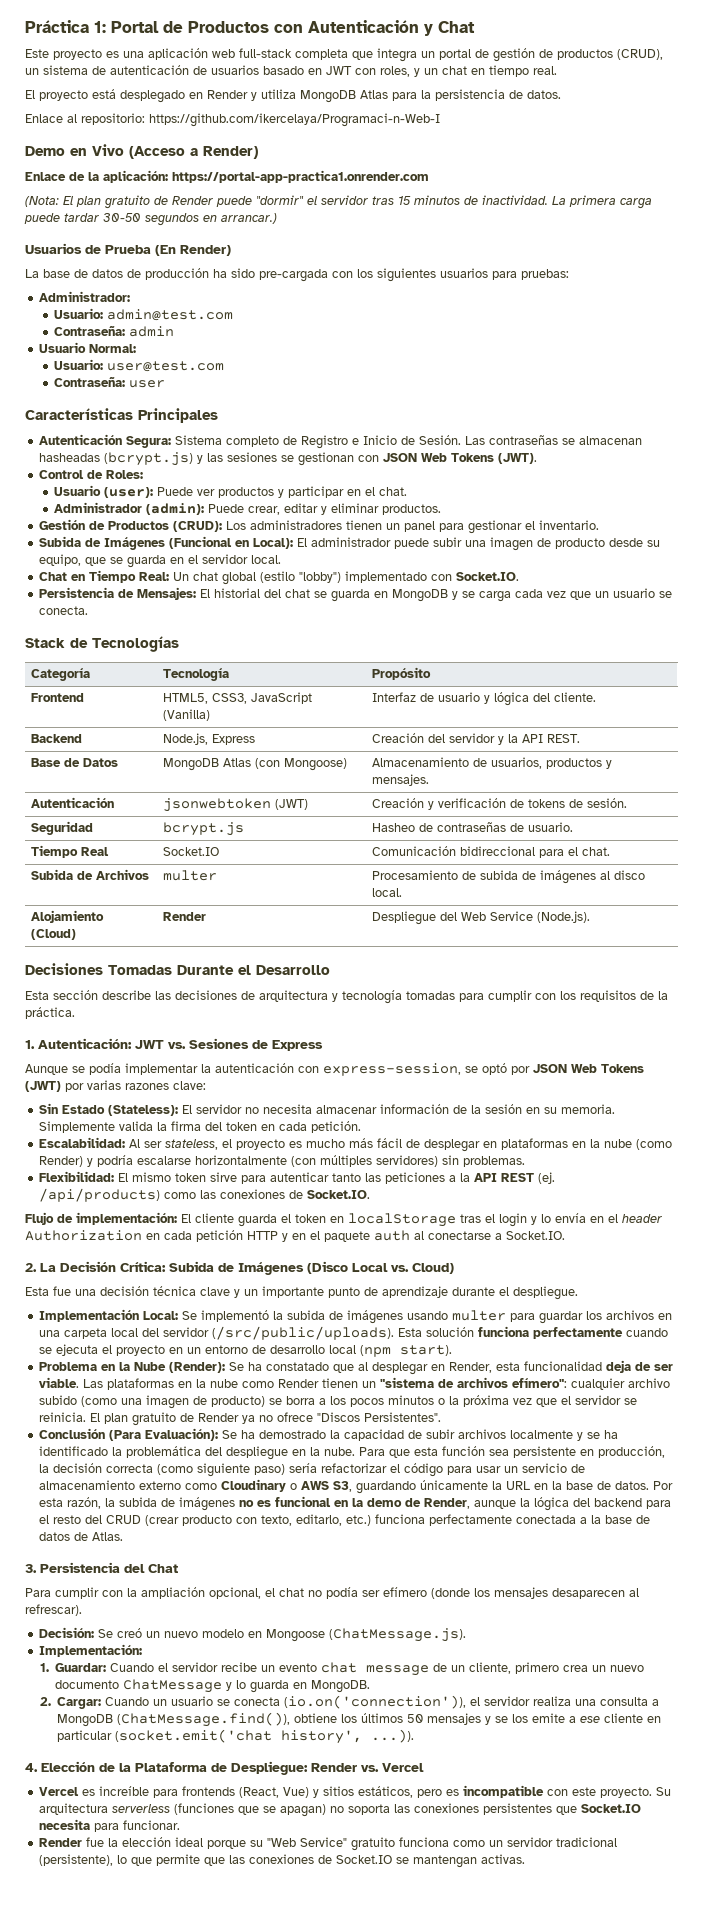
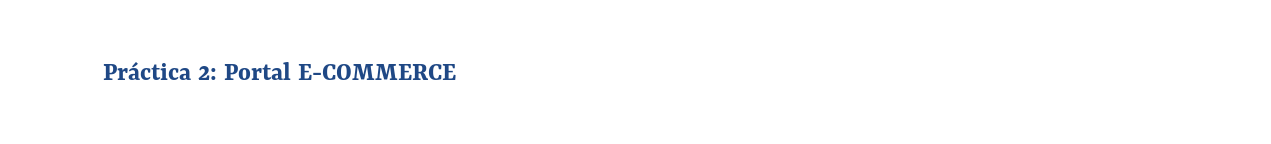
- Práctica 1: Portal de Productos con Autenticación y Chat
- Este proyecto es una aplicación web full-stack completa que integra un portal de gestión de productos (CRUD), un sistema de autenticación de usuarios basado en JWT con roles, y un chat en tiempo real.
- El proyecto está desplegado en Render y utiliza MongoDB Atlas para la persistencia de datos.
- Enlace al repositorio: https://github.com/ikercelaya/Programaci-n-Web-I
- Demo en Vivo (Acceso a Render)
- Enlace de la aplicación: https://portal-app-practica1.onrender.com
- (Nota: El plan gratuito de Render puede "dormir" el servidor tras 15 minutos de inactividad. La primera carga puede tardar 30-50 segundos en arrancar.)
- Usuarios de Prueba (En Render)
- La base de datos de producción ha sido pre-cargada con los siguientes usuarios para pruebas:
- Administrador:
- Usuario: admin@test.com
- Contraseña: admin
- Usuario Normal:
- Usuario: user@test.com
- Contraseña: user
- Características Principales
- Autenticación Segura: Sistema completo de Registro e Inicio de Sesión. Las contraseñas se almacenan hasheadas (bcrypt.js) y las sesiones se gestionan con JSON Web Tokens (JWT).
- Control de Roles:
- Usuario (user): Puede ver productos y participar en el chat.
- Administrador (admin): Puede crear, editar y eliminar productos.
- Gestión de Productos (CRUD): Los administradores tienen un panel para gestionar el inventario.
- Subida de Imágenes (Funcional en Local): El administrador puede subir una imagen de producto desde su equipo, que se guarda en el servidor local.
- Chat en Tiempo Real: Un chat global (estilo "lobby") implementado con Socket.IO.
- Persistencia de Mensajes: El historial del chat se guarda en MongoDB y se carga cada vez que un usuario se conecta.
- Stack de Tecnologías
- Categoría | Tecnología | Propósito
- Frontend | HTML5, CSS3, JavaScript (Vanilla) | Interfaz de usuario y lógica del cliente.
- Backend | Node.js, Express | Creación del servidor y la API REST.
- Base de Datos | MongoDB Atlas (con Mongoose) | Almacenamiento de usuarios, productos y mensajes.
- Autenticación | jsonwebtoken (JWT) | Creación y verificación de tokens de sesión.
- Seguridad | bcrypt.js | Hasheo de contraseñas de usuario.
- Tiempo Real | Socket.IO | Comunicación bidireccional para el chat.
- Subida de Archivos | multer | Procesamiento de subida de imágenes al disco local.
- Alojamiento (Cloud) | Render | Despliegue del Web Service (Node.js).
- Decisiones Tomadas Durante el Desarrollo
- Esta sección describe las decisiones de arquitectura y tecnología tomadas para cumplir con los requisitos de la práctica.
- 1. Autenticación: JWT vs. Sesiones de Express
- Aunque se podía implementar la autenticación con express-session, se optó por JSON Web Tokens (JWT) por varias razones clave:
- Sin Estado (Stateless): El servidor no necesita almacenar información de la sesión en su memoria. Simplemente valida la firma del token en cada petición.
- Escalabilidad: Al ser stateless, el proyecto es mucho más fácil de desplegar en plataformas en la nube (como Render) y podría escalarse horizontalmente (con múltiples servidores) sin problemas.
- Flexibilidad: El mismo token sirve para autenticar tanto las peticiones a la API REST (ej. /api/products) como las conexiones de Socket.IO.
- Flujo de implementación: El cliente guarda el token en localStorage tras el login y lo envía en el header Authorization en cada petición HTTP y en el paquete auth al conectarse a Socket.IO.
- 2. La Decisión Crítica: Subida de Imágenes (Disco Local vs. Cloud)
- Esta fue una decisión técnica clave y un importante punto de aprendizaje durante el despliegue.
- Implementación Local: Se implementó la subida de imágenes usando multer para guardar los archivos en una carpeta local del servidor (/src/public/uploads). Esta solución funciona perfectamente cuando se ejecuta el proyecto en un entorno de desarrollo local (npm start).
- Problema en la Nube (Render): Se ha constatado que al desplegar en Render, esta funcionalidad deja de ser viable. Las plataformas en la nube como Render tienen un "sistema de archivos efímero": cualquier archivo subido (como una imagen de producto) se borra a los pocos minutos o la próxima vez que el servidor se reinicia. El plan gratuito de Render ya no ofrece "Discos Persistentes".
- Conclusión (Para Evaluación): Se ha demostrado la capacidad de subir archivos localmente y se ha identificado la problemática del despliegue en la nube. Para que esta función sea persistente en producción, la decisión correcta (como siguiente paso) sería refactorizar el código para usar un servicio de almacenamiento externo como Cloudinary o AWS S3, guardando únicamente la URL en la base de datos. Por esta razón, la subida de imágenes no es funcional en la demo de Render, aunque la lógica del backend para el resto del CRUD (crear producto con texto, editarlo, etc.) funciona perfectamente conectada a la base de datos de Atlas.
- 3. Persistencia del Chat
- Para cumplir con la ampliación opcional, el chat no podía ser efímero (donde los mensajes desaparecen al refrescar).
- Decisión: Se creó un nuevo modelo en Mongoose (ChatMessage.js).
- Implementación:
- 1. Guardar: Cuando el servidor recibe un evento chat message de un cliente, primero crea un nuevo documento ChatMessage y lo guarda en MongoDB.
- 2. Cargar: Cuando un usuario se conecta (io.on('connection')), el servidor realiza una consulta a MongoDB (ChatMessage.find()), obtiene los últimos 50 mensajes y se los emite a ese cliente en particular (socket.emit('chat history', ...)).
- 4. Elección de la Plataforma de Despliegue: Render vs. Vercel
- Vercel es increíble para frontends (React, Vue) y sitios estáticos, pero es incompatible con este proyecto. Su arquitectura serverless (funciones que se apagan) no soporta las conexiones persistentes que Socket.IO necesita para funcionar.
- Render fue la elección ideal porque su "Web Service" gratuito funciona como un servidor tradicional (persistente), lo que permite que las conexiones de Socket.IO se mantengan activas.
+ Práctica 2: Portal E-COMMERCE

